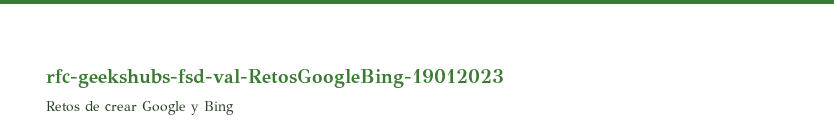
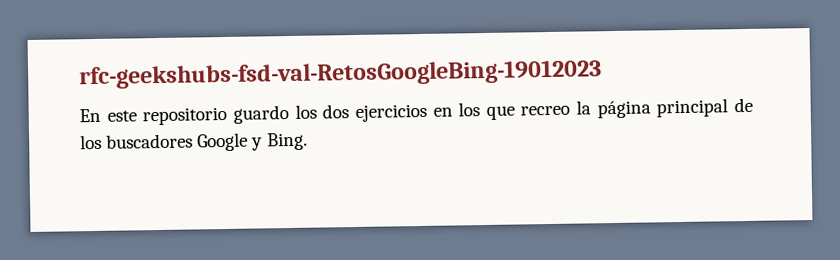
- Retos de crear Google y Bing
+ En este repositorio guardo los dos ejercicios en los que recreo la página principal de los buscadores Google y Bing.

